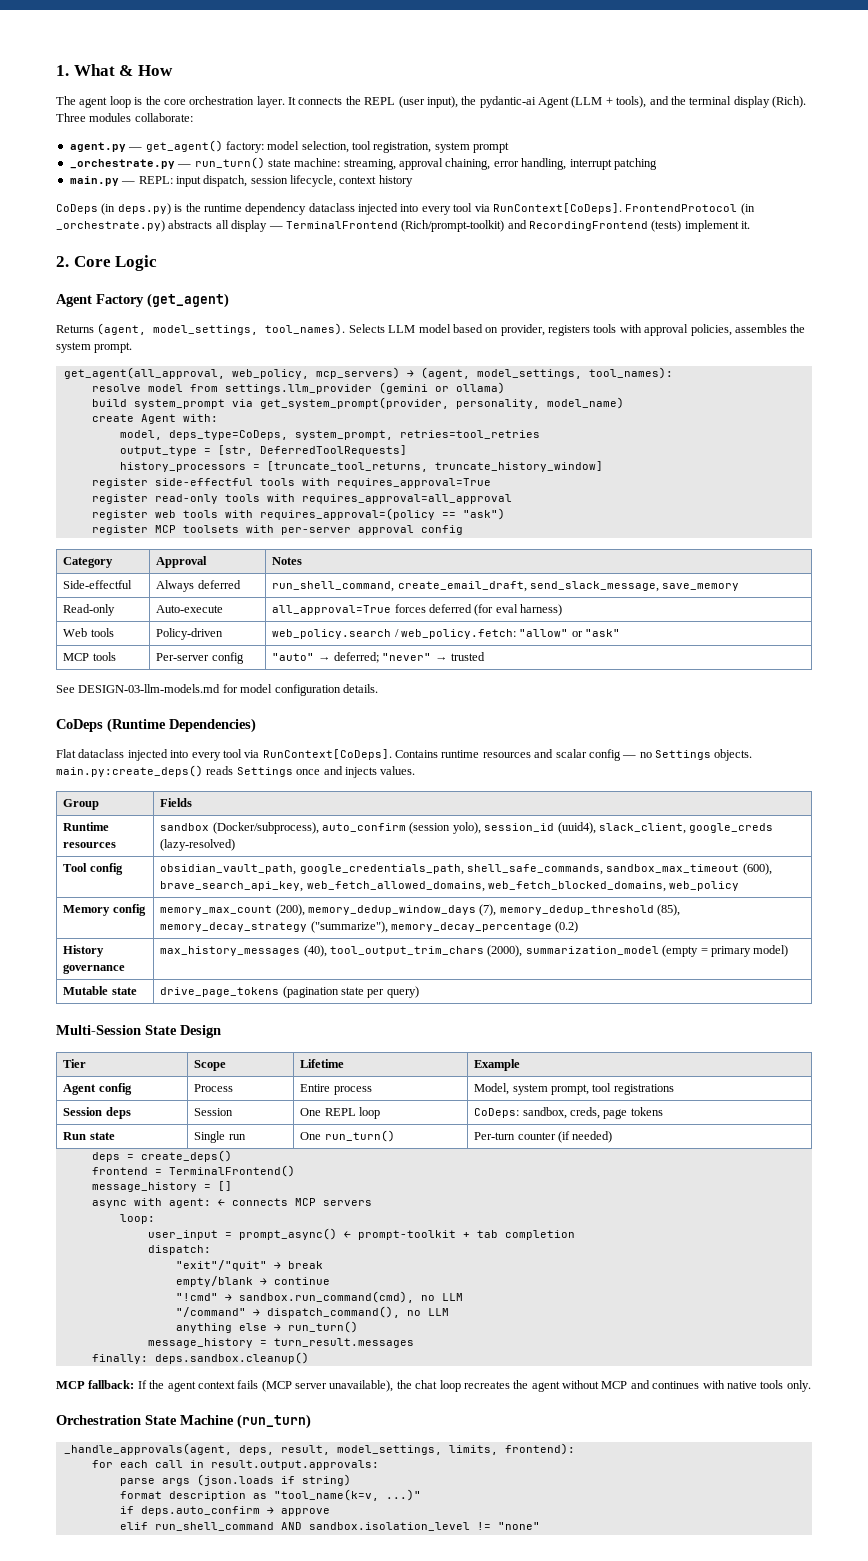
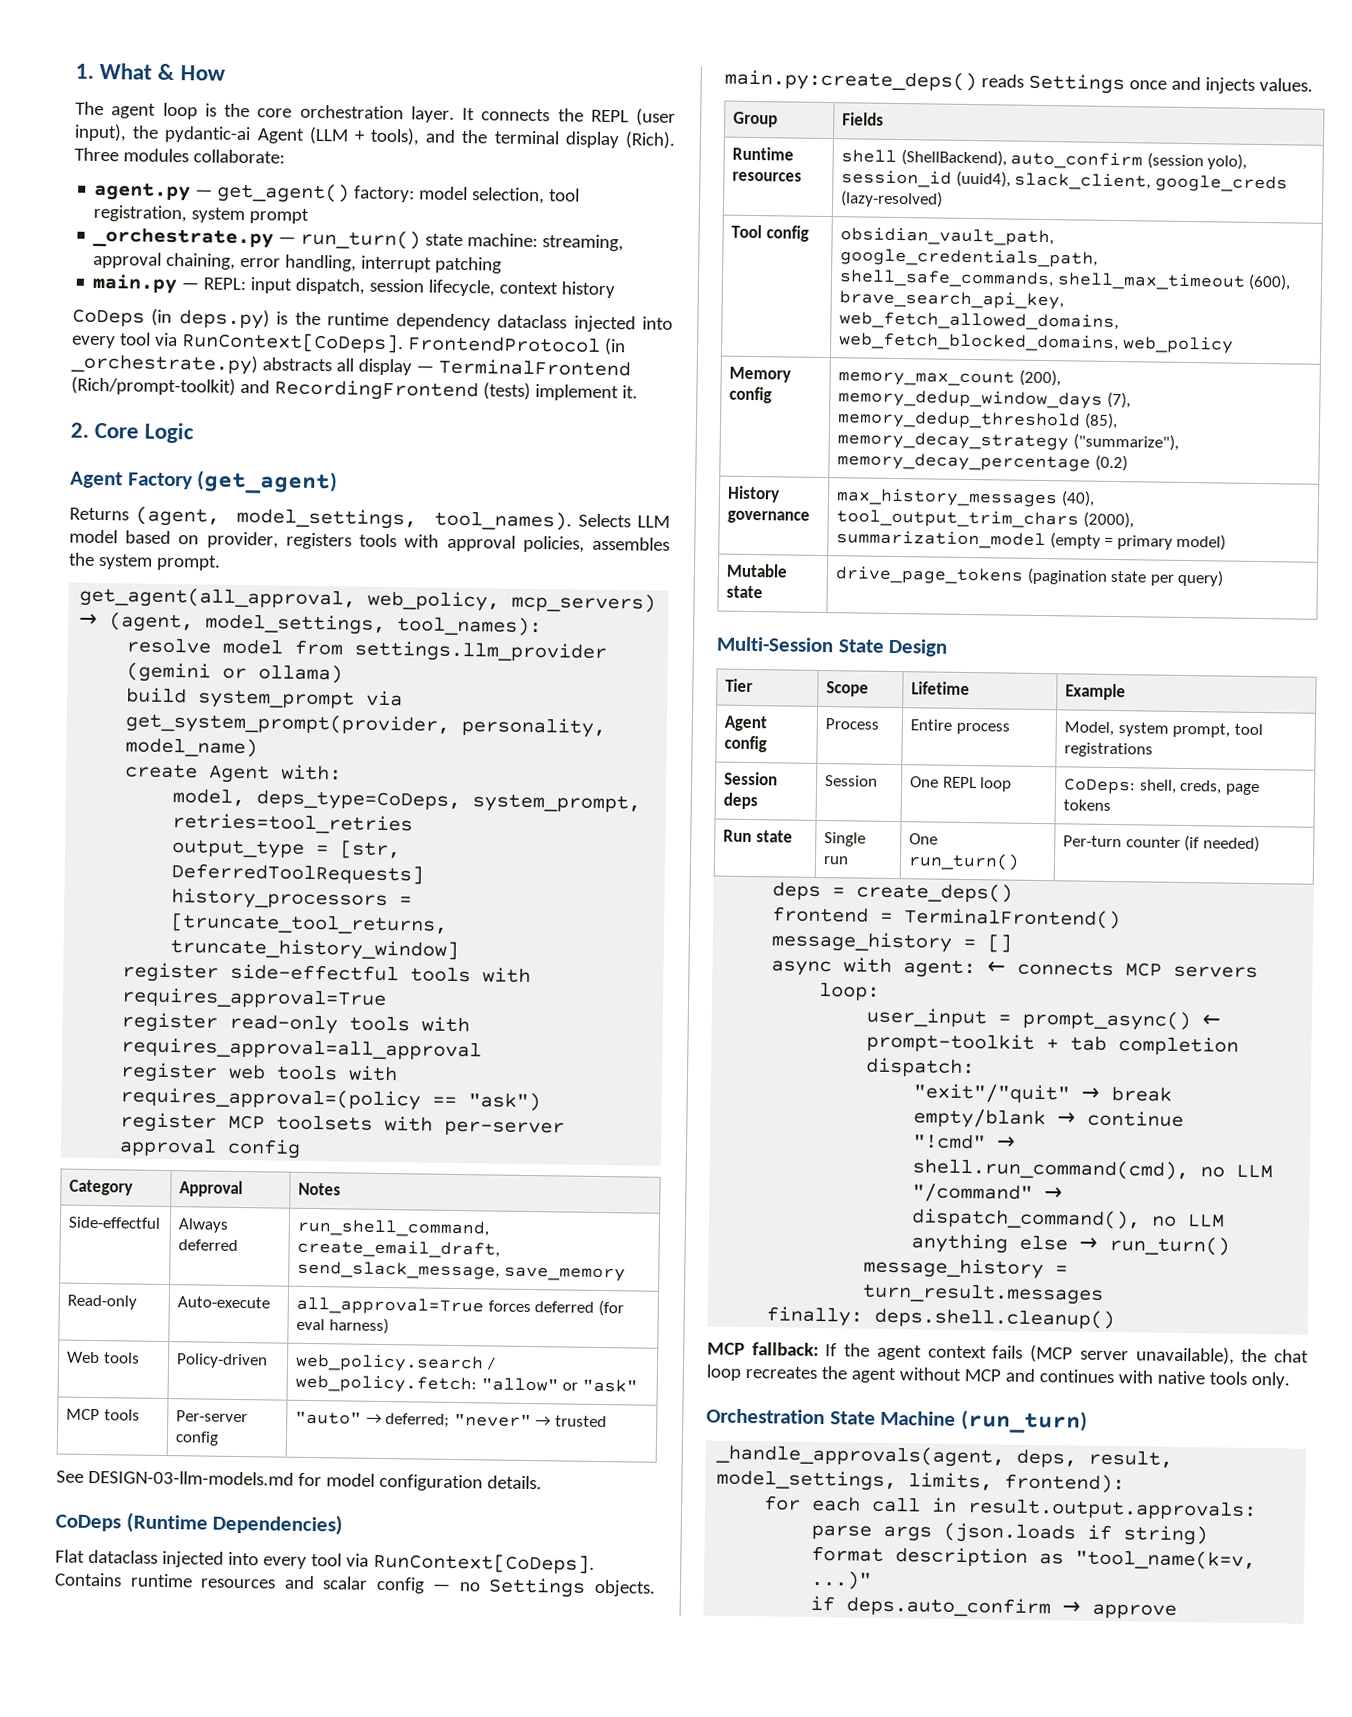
- Runtime resources | sandbox (Docker/subprocess), auto_confirm (session yolo), session_id (uuid4), slack_client, google_creds (lazy-resolved)
+ Runtime resources | shell (ShellBackend), auto_confirm (session yolo), session_id (uuid4), slack_client, google_creds (lazy-resolved)
- Tool config | obsidian_vault_path, google_credentials_path, shell_safe_commands, sandbox_max_timeout (600), brave_search_api_key, web_fetch_allowed_domains, web_fetch_blocked_domains, web_policy
+ Tool config | obsidian_vault_path, google_credentials_path, shell_safe_commands, shell_max_timeout (600), brave_search_api_key, web_fetch_allowed_domains, web_fetch_blocked_domains, web_policy
- Session deps | Session | One REPL loop | CoDeps: sandbox, creds, page tokens
+ Session deps | Session | One REPL loop | CoDeps: shell, creds, page tokens
- "!cmd" → sandbox.run_command(cmd), no LLM
+ "!cmd" → shell.run_command(cmd), no LLM
- finally: deps.sandbox.cleanup()
+ finally: deps.shell.cleanup()
- elif run_shell_command AND sandbox.isolation_level != "none"

